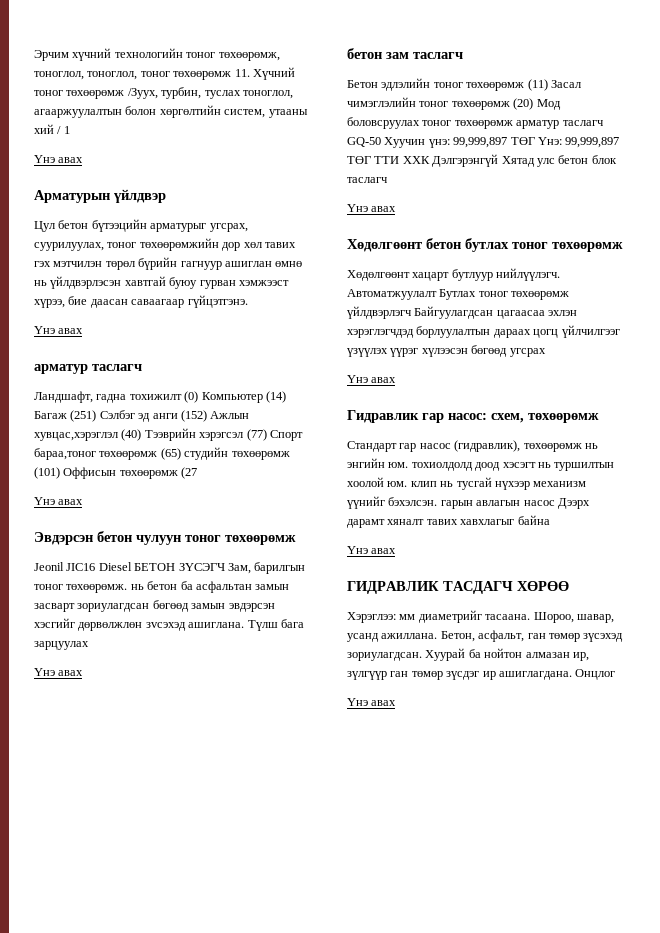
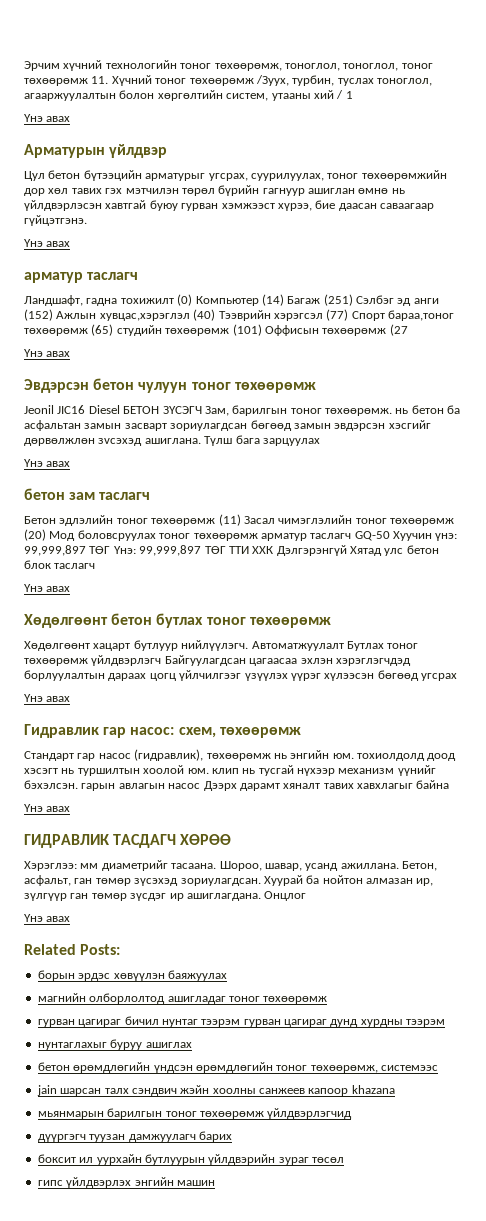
+ Related Posts:
+ борын эрдэс хөвүүлэн баяжуулах
+ магнийн олборлолтод ашигладаг тоног төхөөрөмж
+ гурван цагираг бичил нунтаг тээрэм гурван цагираг дунд хурдны тээрэм
+ нунтаглахыг буруу ашиглах
+ бетон өрөмдлөгийн үндсэн өрөмдлөгийн тоног төхөөрөмж, системээс
+ jain шарсан талх сэндвич жэйн хоолны санжеев капоор khazana
+ мьянмарын барилгын тоног төхөөрөмж үйлдвэрлэгчид
+ дүүргэгч туузан дамжуулагч барих
+ боксит ил уурхайн бутлуурын үйлдвэрийн зураг төсөл
+ гипс үйлдвэрлэх энгийн машин

